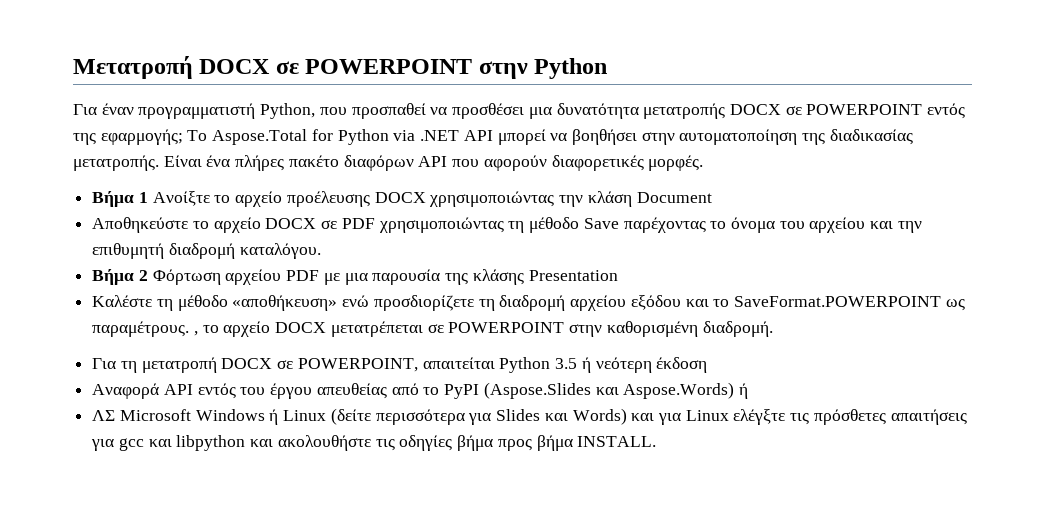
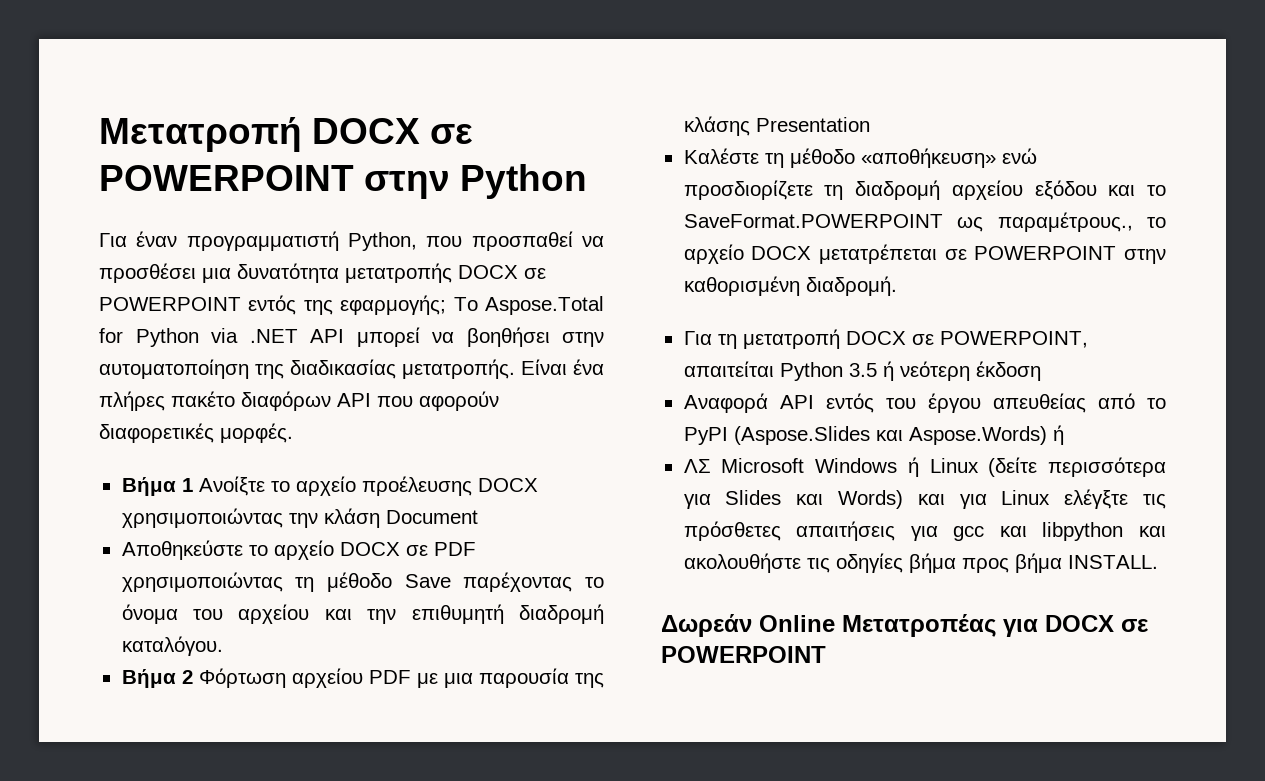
- Καλέστε τη μέθοδο «αποθήκευση» ενώ προσδιορίζετε τη διαδρομή αρχείου εξόδου και το SaveFormat.POWERPOINT ως παραμέτρους. , το αρχείο DOCX μετατρέπεται σε POWERPOINT στην καθορισμένη διαδρομή.
+ Καλέστε τη μέθοδο «αποθήκευση» ενώ προσδιορίζετε τη διαδρομή αρχείου εξόδου και το SaveFormat.POWERPOINT ως παραμέτρους., το αρχείο DOCX μετατρέπεται σε POWERPOINT στην καθορισμένη διαδρομή.
+ Δωρεάν Online Μετατροπέας για DOCX σε POWERPOINT

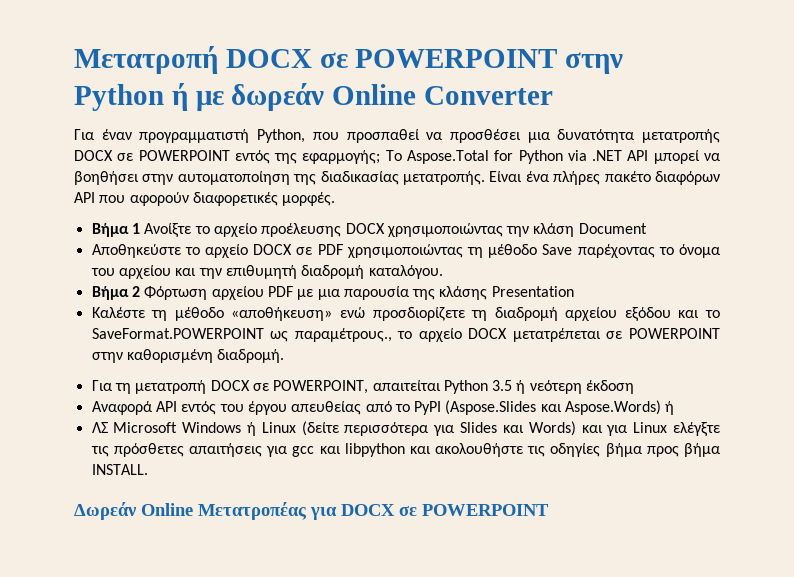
- Μετατροπή DOCX σε POWERPOINT στην Python
+ Μετατροπή DOCX σε POWERPOINT στην Python ή με δωρεάν Online Converter

